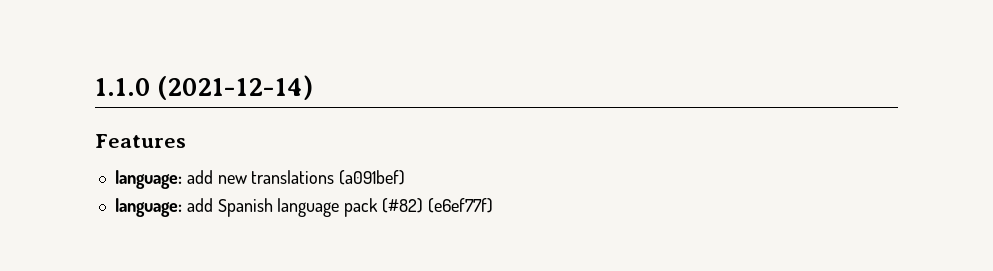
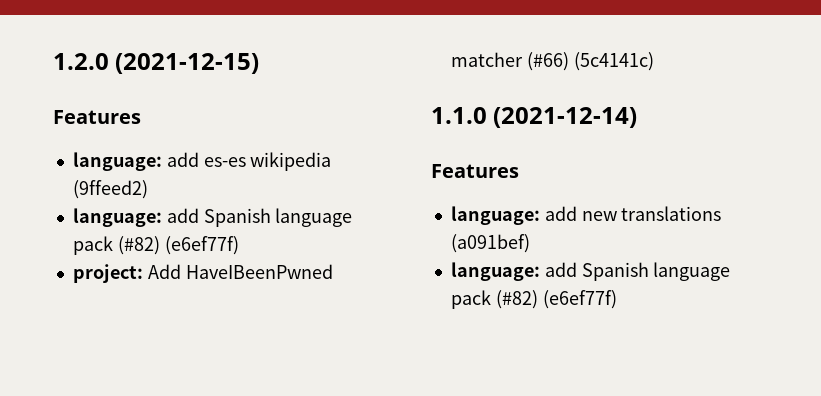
+ 1.2.0 (2021-12-15)
+ Features
+ language: add es-es wikipedia (9ffeed2)
+ language: add Spanish language pack (#82) (e6ef77f)
+ project: Add HaveIBeenPwned matcher (#66) (5c4141c)

